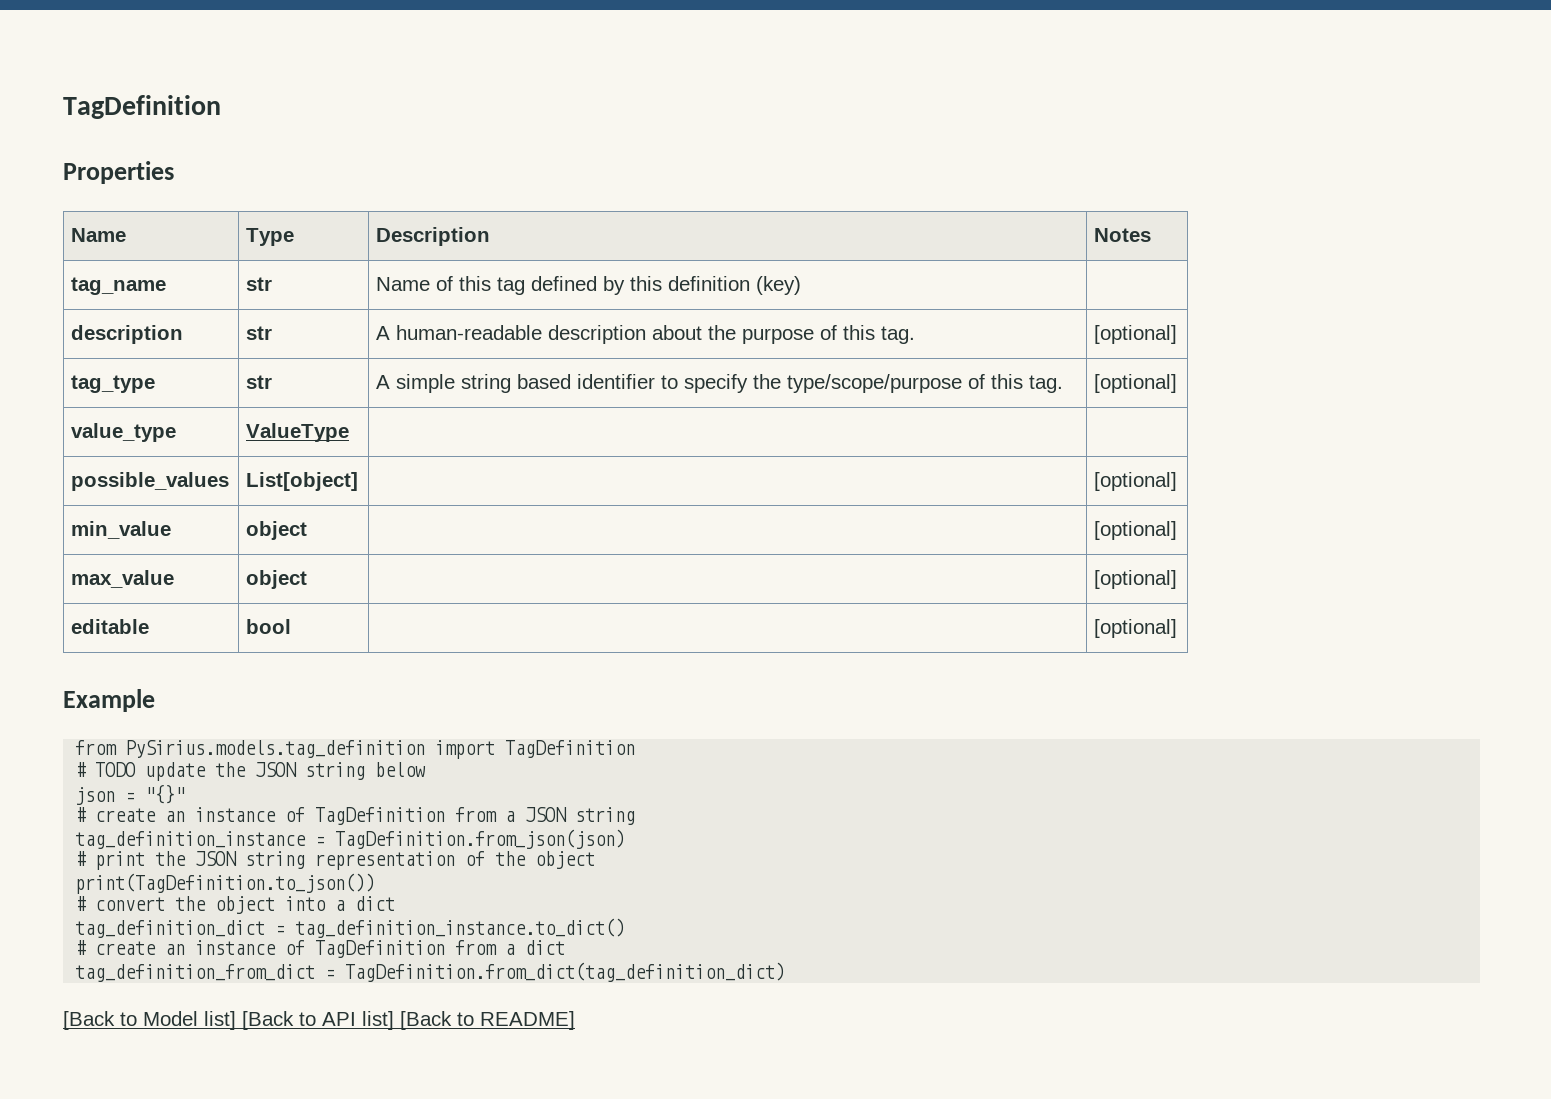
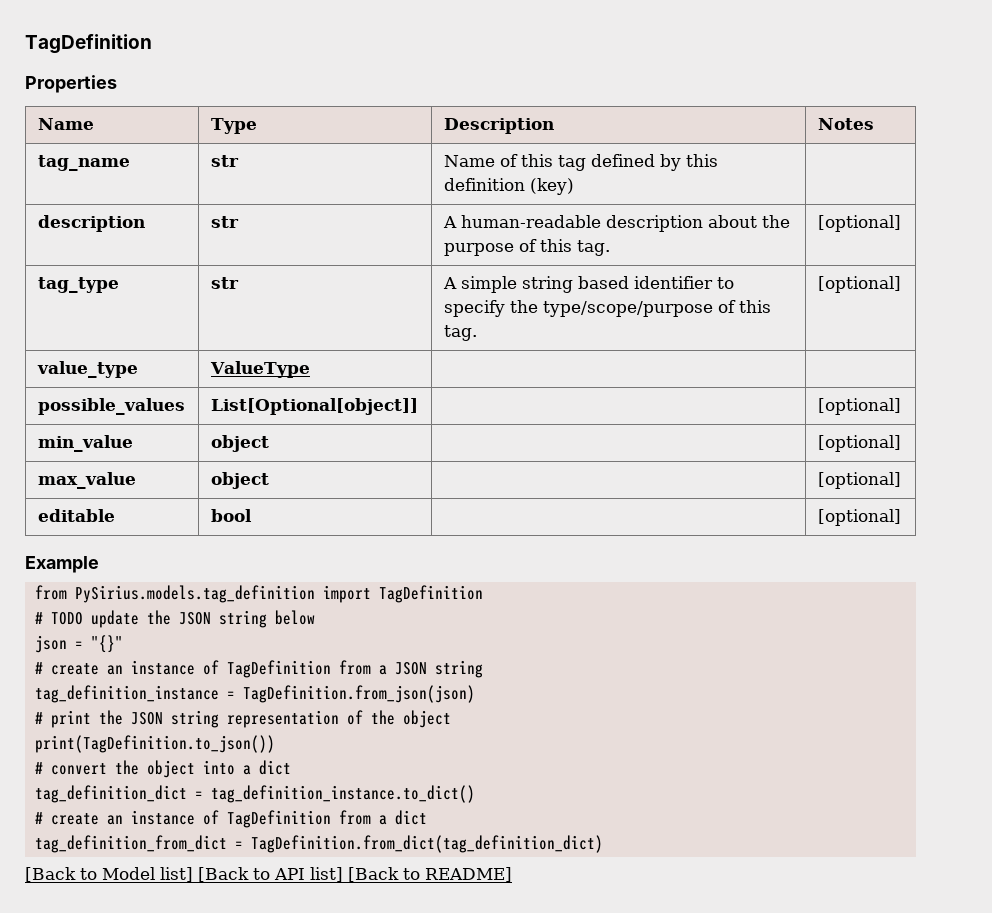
- possible_values | List[object] | | [optional]
+ possible_values | List[Optional[object]] | | [optional]

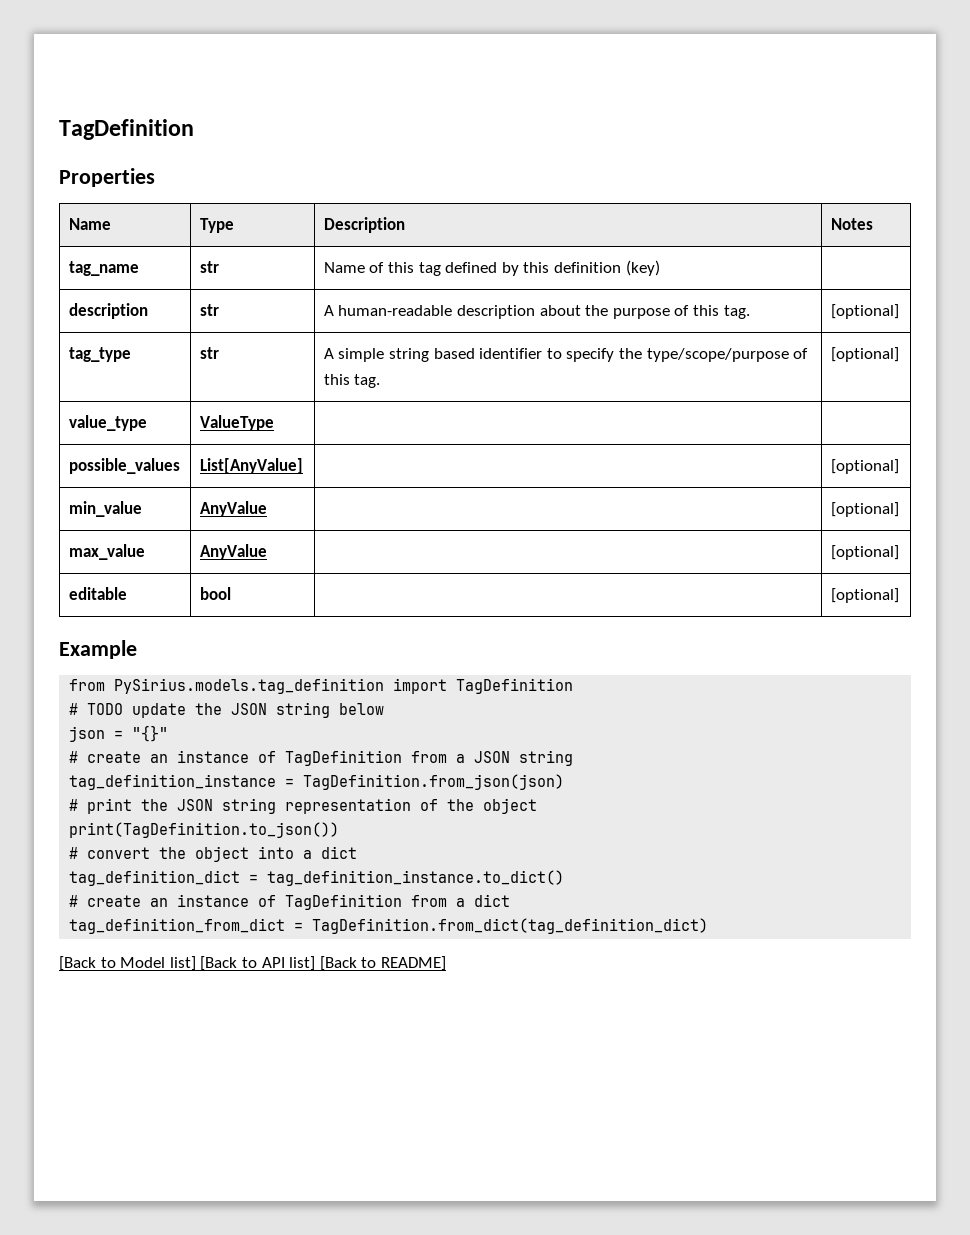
- possible_values | List[Optional[object]] | | [optional]
+ possible_values | List[AnyValue] | | [optional]
- min_value | object | | [optional]
+ min_value | AnyValue | | [optional]
- max_value | object | | [optional]
+ max_value | AnyValue | | [optional]

